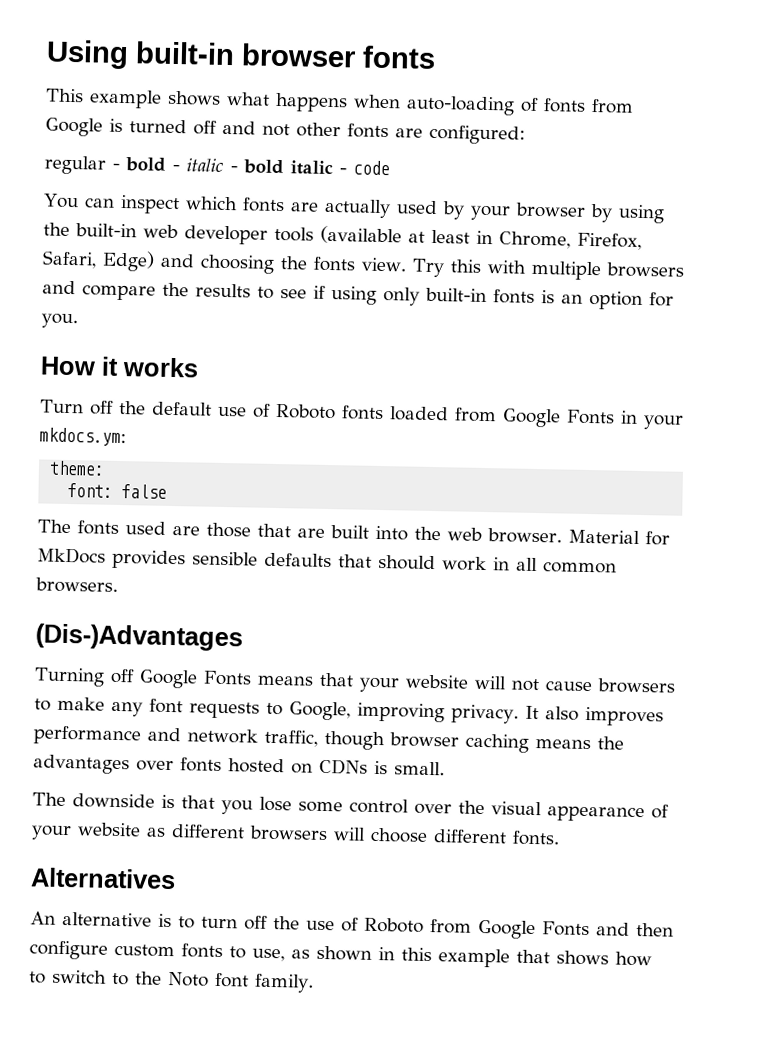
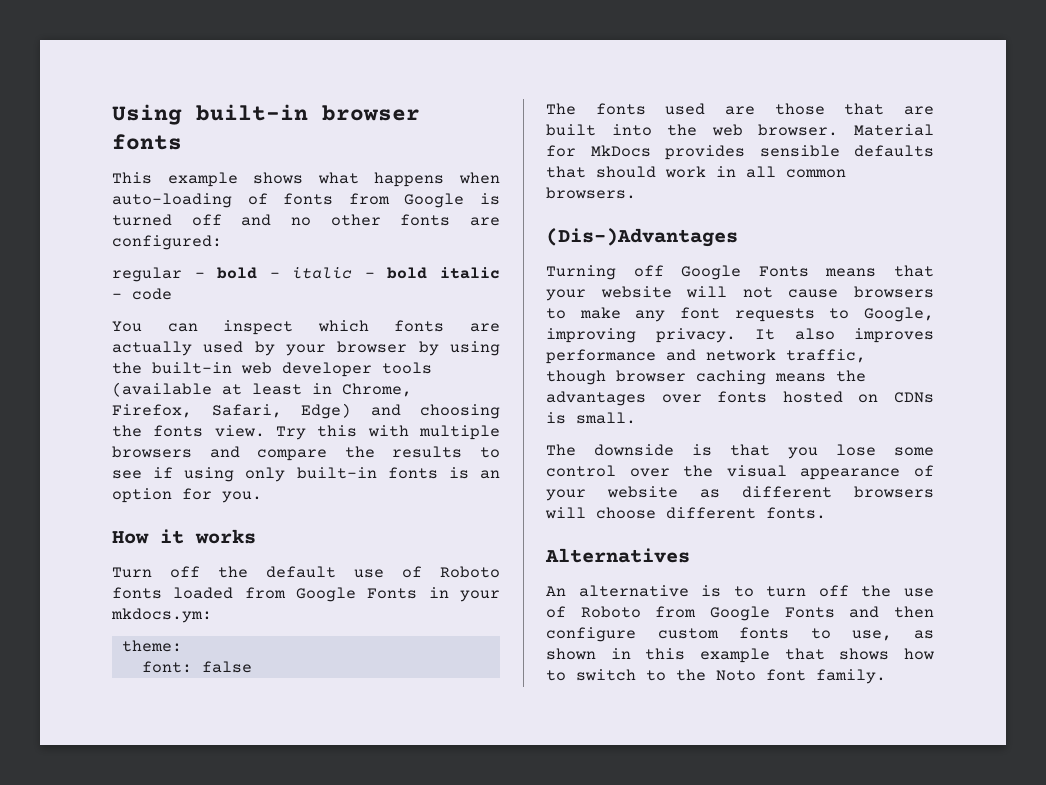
- This example shows what happens when auto-loading of fonts from Google is turned off and not other fonts are configured:
+ This example shows what happens when auto-loading of fonts from Google is turned off and no other fonts are configured:

